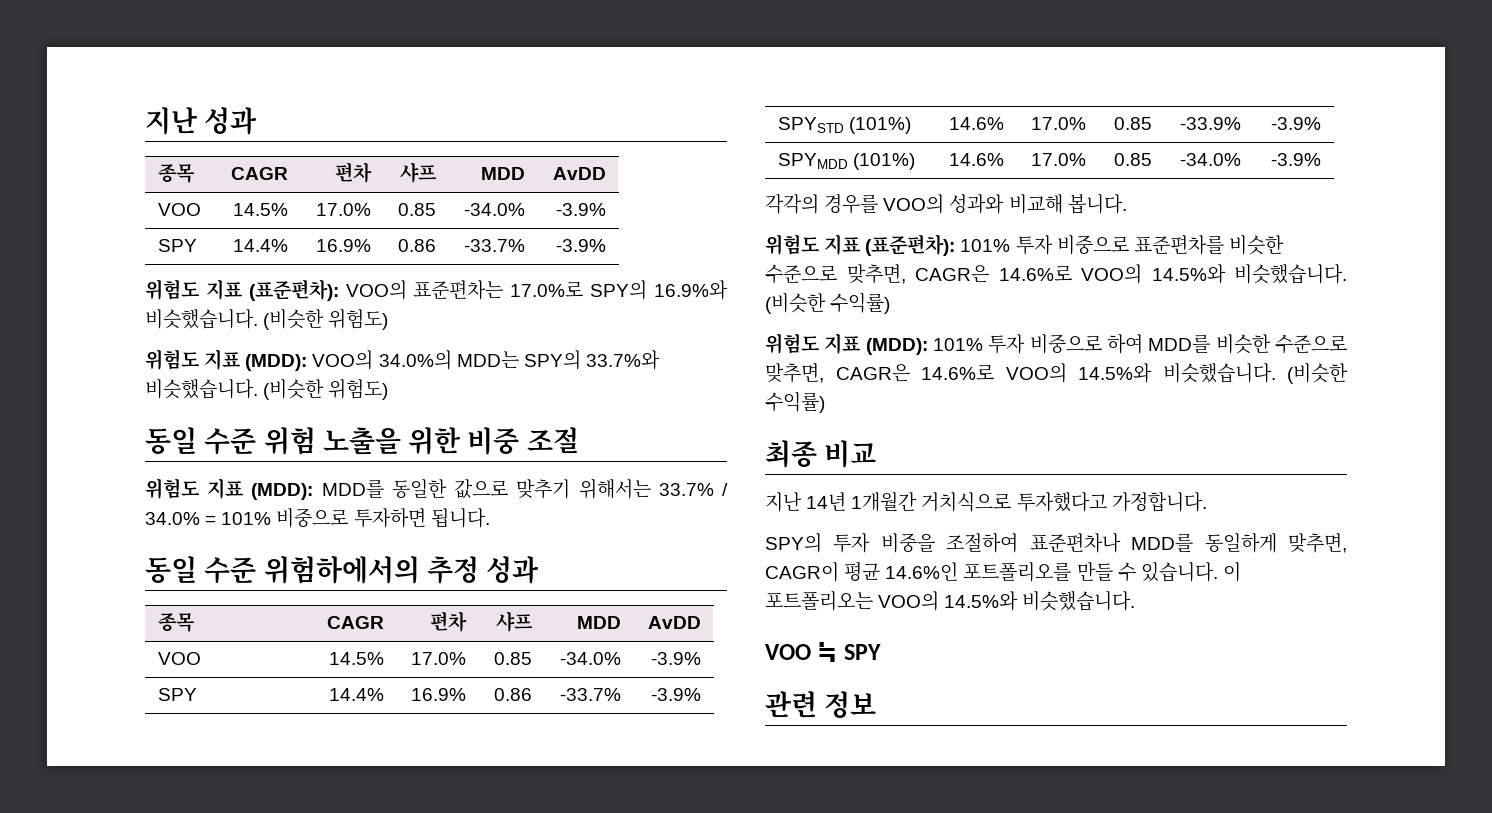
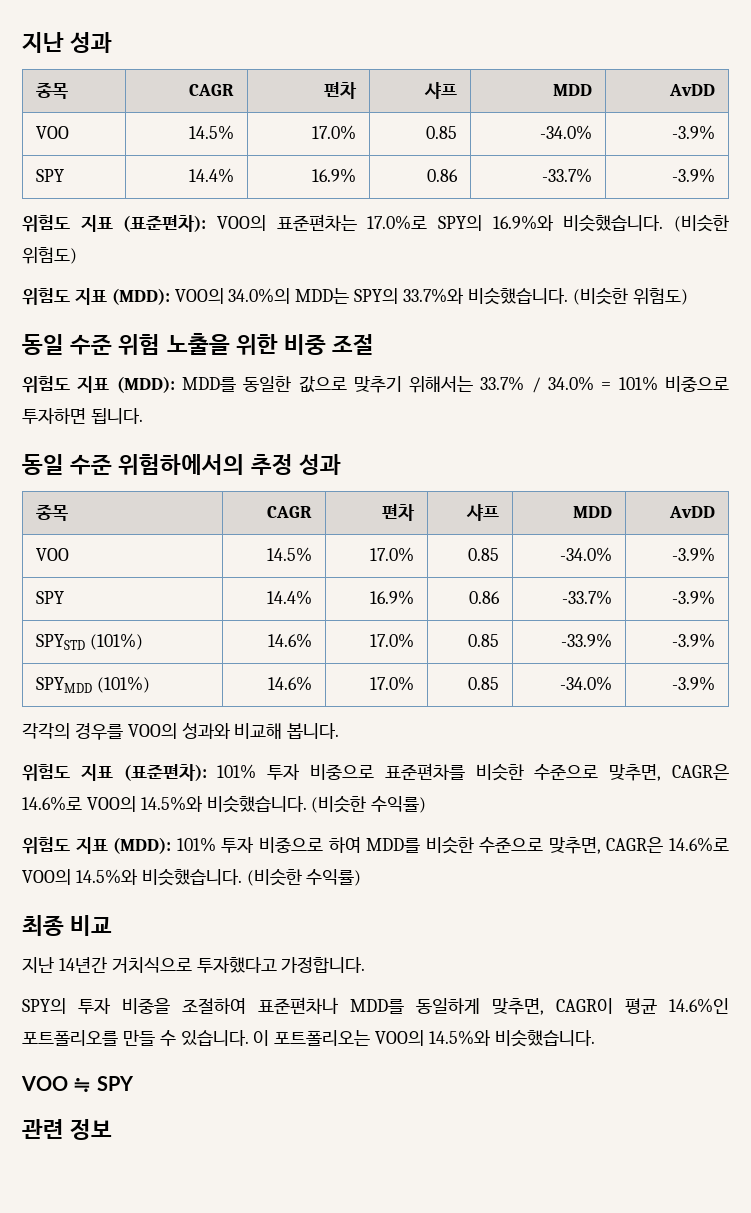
- 지난 14년 1개월간 거치식으로 투자했다고 가정합니다.
+ 지난 14년간 거치식으로 투자했다고 가정합니다.

